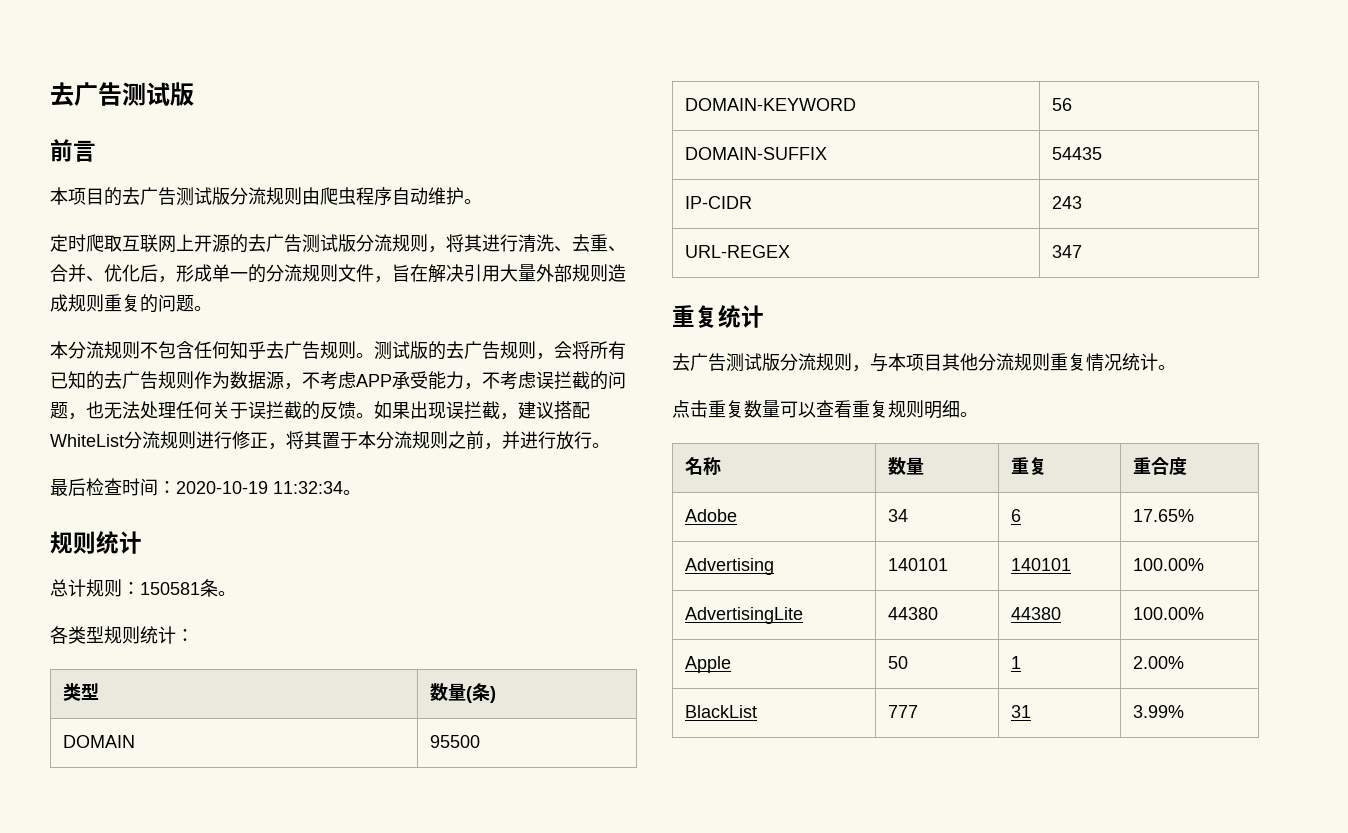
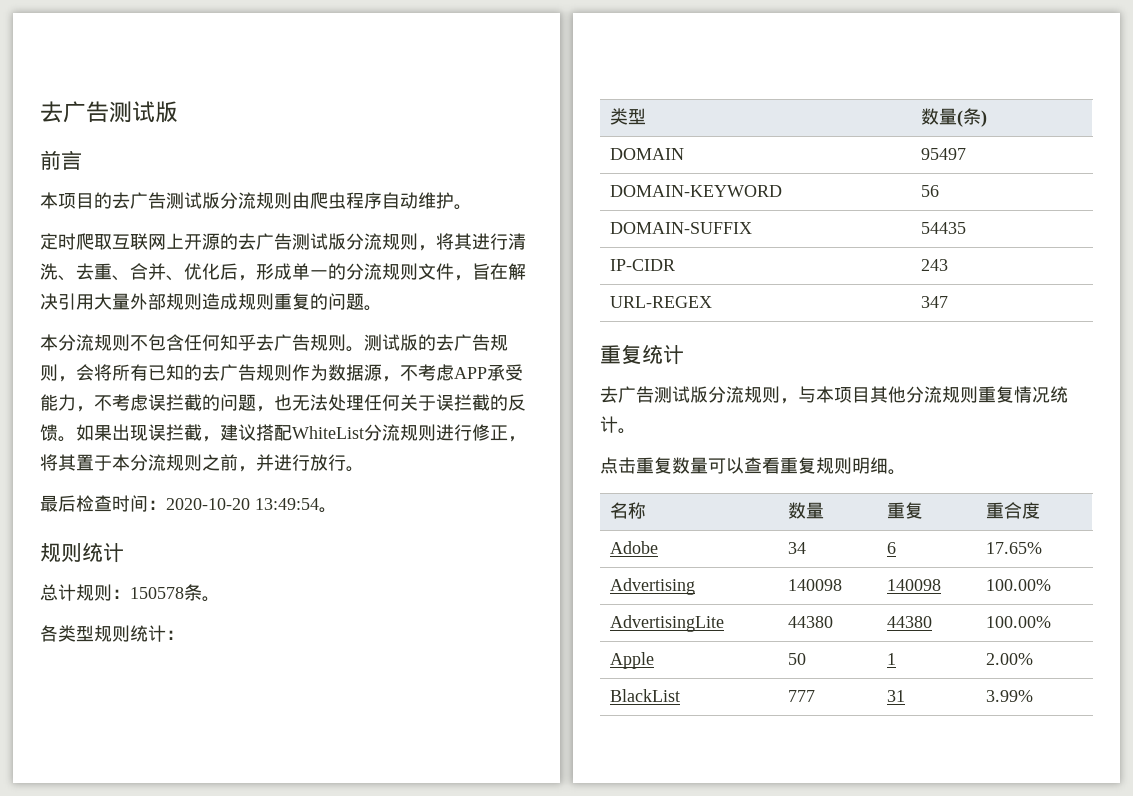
- 最后检查时间：2020-10-19 11:32:34。
+ 最后检查时间：2020-10-20 13:49:54。
- 总计规则：150581条。
+ 总计规则：150578条。
- DOMAIN | 95500
+ DOMAIN | 95497
- Advertising | 140101 | 140101 | 100.00%
+ Advertising | 140098 | 140098 | 100.00%

